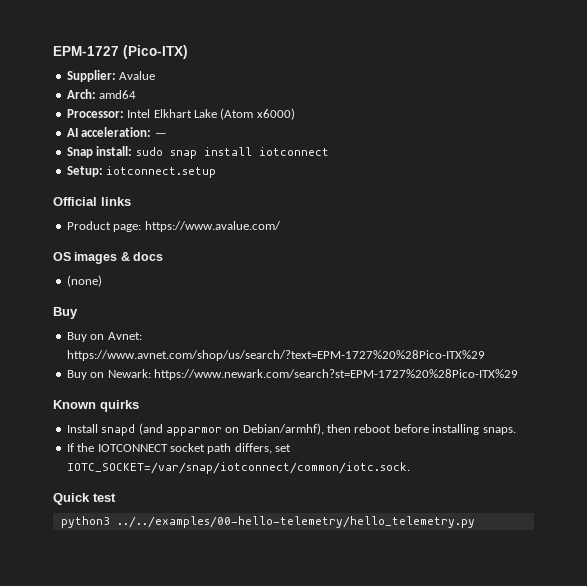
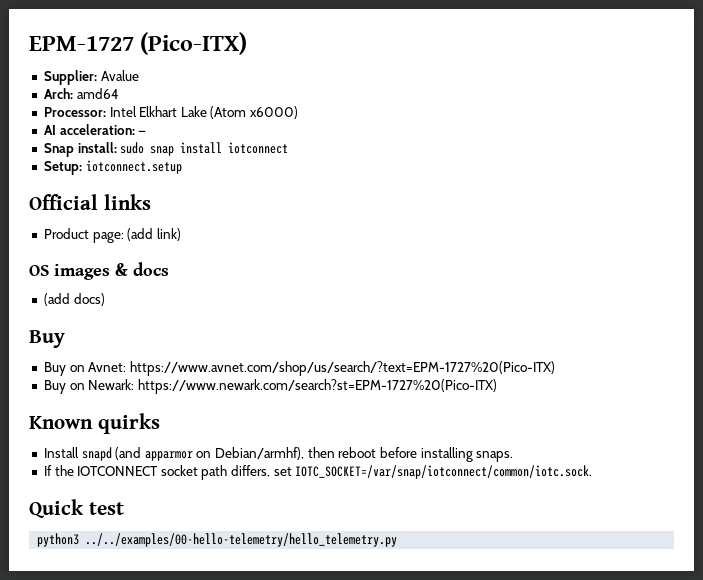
- Product page: https://www.avalue.com/
+ Product page: (add link)
- (none)
+ (add docs)
- Buy on Avnet: https://www.avnet.com/shop/us/search/?text=EPM-1727%20%28Pico-ITX%29
+ Buy on Avnet: https://www.avnet.com/shop/us/search/?text=EPM-1727%20(Pico-ITX)
- Buy on Newark: https://www.newark.com/search?st=EPM-1727%20%28Pico-ITX%29
+ Buy on Newark: https://www.newark.com/search?st=EPM-1727%20(Pico-ITX)

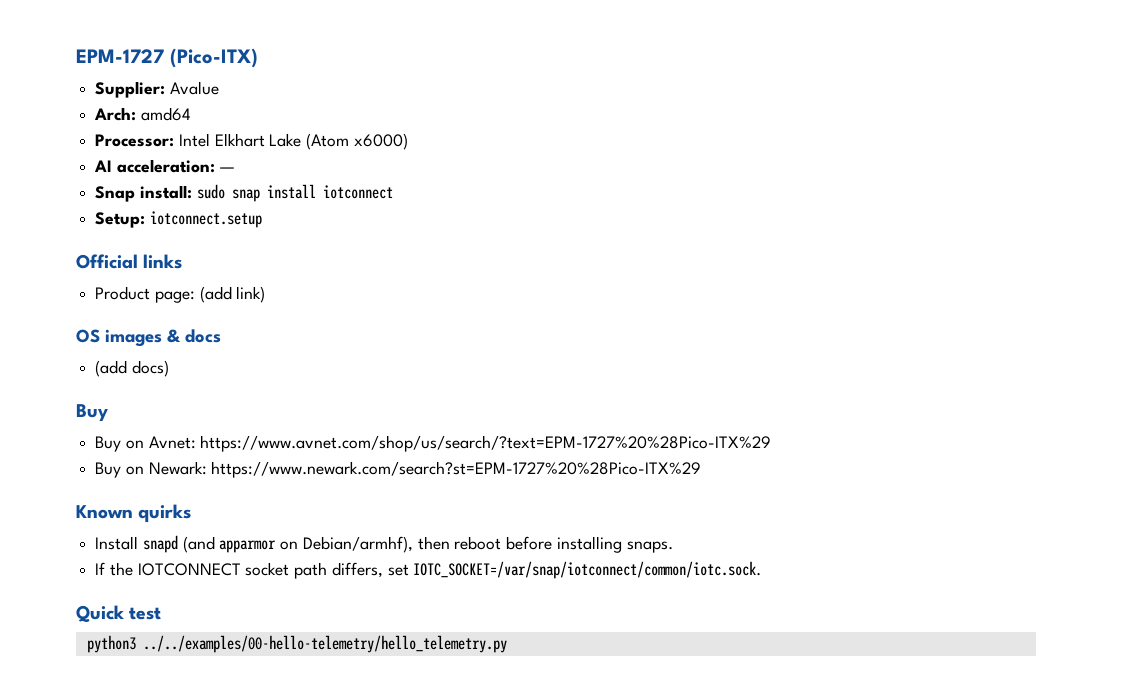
- Buy on Avnet: https://www.avnet.com/shop/us/search/?text=EPM-1727%20(Pico-ITX)
+ Buy on Avnet: https://www.avnet.com/shop/us/search/?text=EPM-1727%20%28Pico-ITX%29
- Buy on Newark: https://www.newark.com/search?st=EPM-1727%20(Pico-ITX)
+ Buy on Newark: https://www.newark.com/search?st=EPM-1727%20%28Pico-ITX%29

